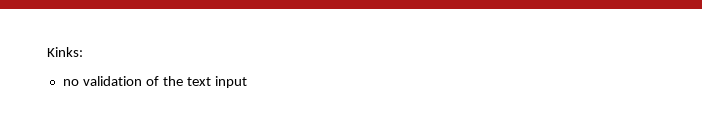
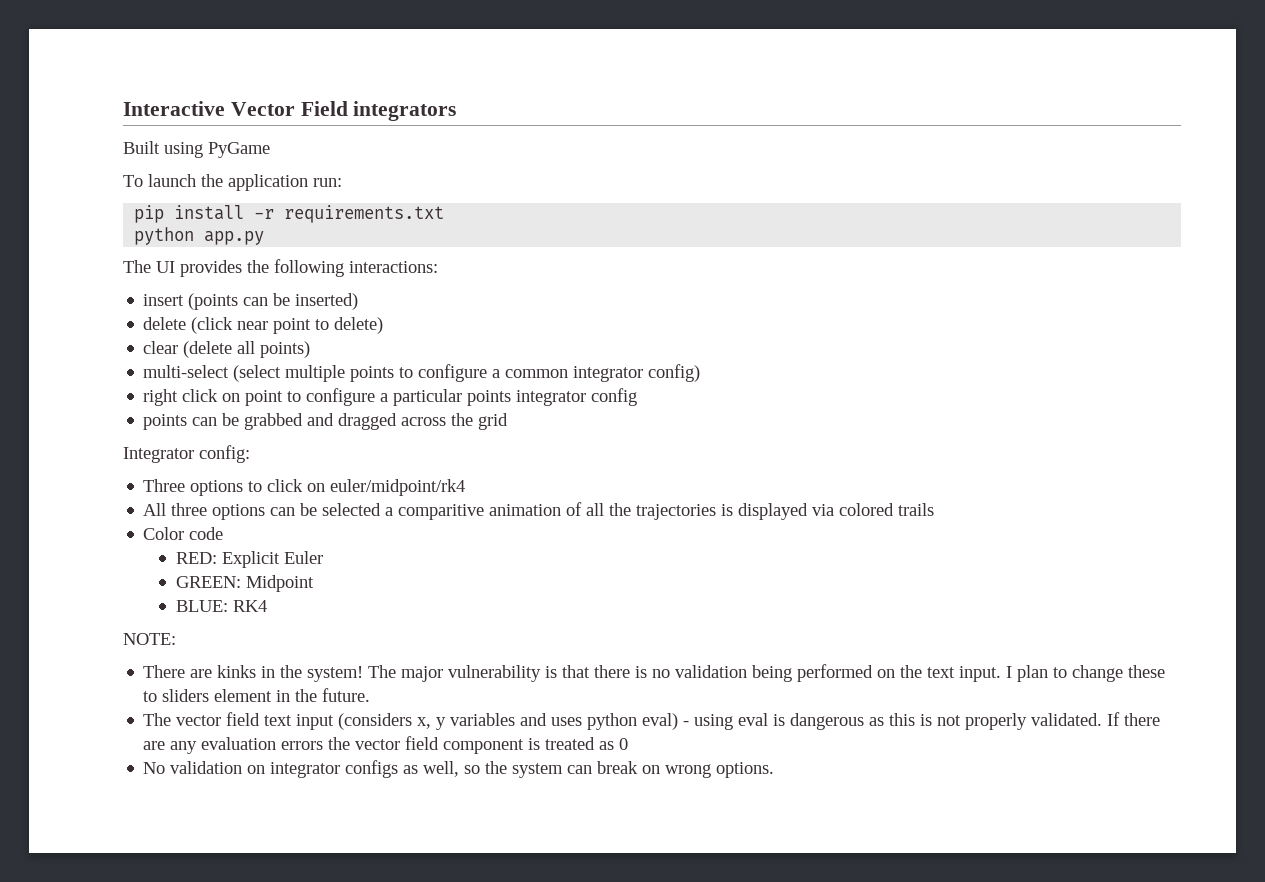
- Kinks:
- no validation of the text input
+ Interactive Vector Field integrators
+ Built using PyGame
+ To launch the application run:
+ pip install -r requirements.txt
+ python app.py
+ The UI provides the following interactions:
+ insert (points can be inserted)
+ delete (click near point to delete)
+ clear (delete all points)
+ multi-select (select multiple points to configure a common integrator config)
+ right click on point to configure a particular points integrator config
+ points can be grabbed and dragged across the grid
+ Integrator config:
+ Three options to click on euler/midpoint/rk4
+ All three options can be selected a comparitive animation of all the trajectories is displayed via colored trails
+ Color code
+ RED: Explicit Euler
+ GREEN: Midpoint
+ BLUE: RK4
+ NOTE:
+ There are kinks in the system! The major vulnerability is that there is no validation being performed on the text input. I plan to change these to sliders element in the future.
+ The vector field text input (considers x, y variables and uses python eval) - using eval is dangerous as this is not properly validated. If there are any evaluation errors the vector field component is treated as 0
+ No validation on integrator configs as well, so the system can break on wrong options.

